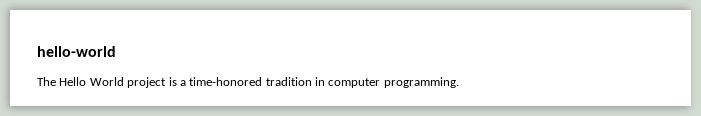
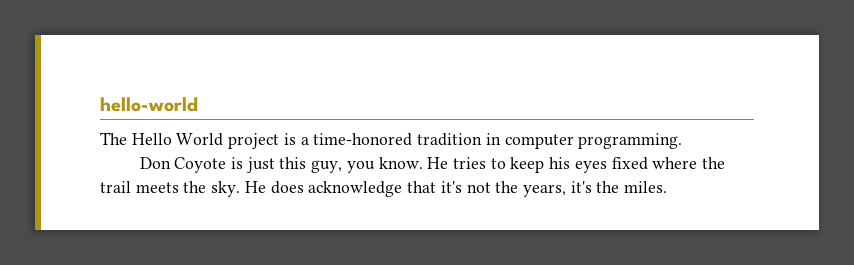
+ Don Coyote is just this guy, you know. He tries to keep his eyes fixed where the trail meets the sky. He does acknowledge that it's not the years, it's the miles.

